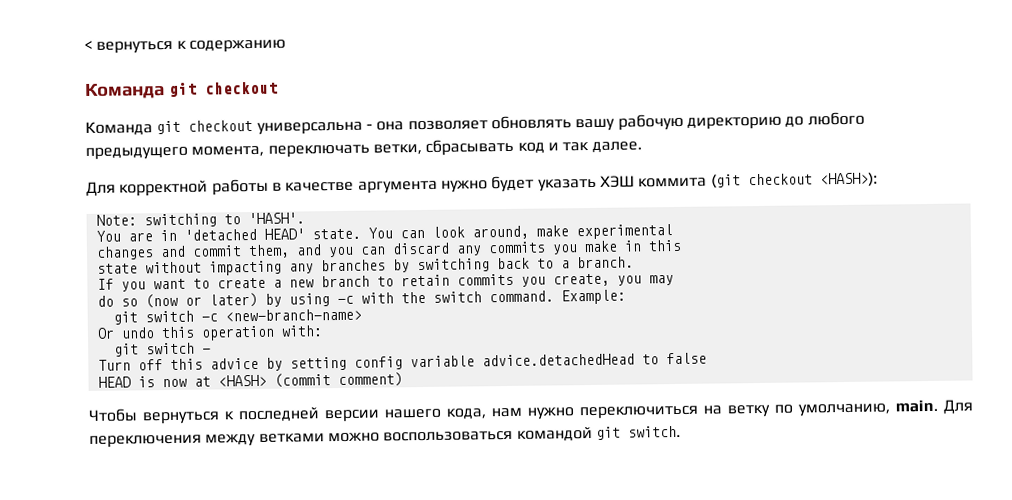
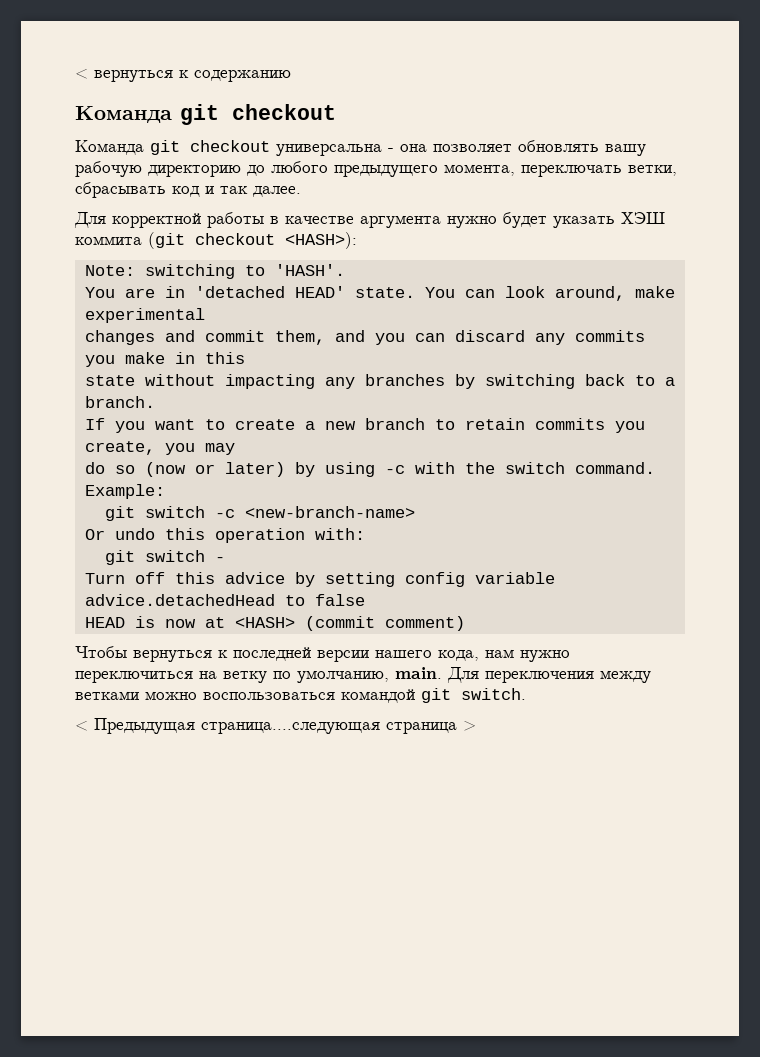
+ < Предыдущая страница....следующая страница >

